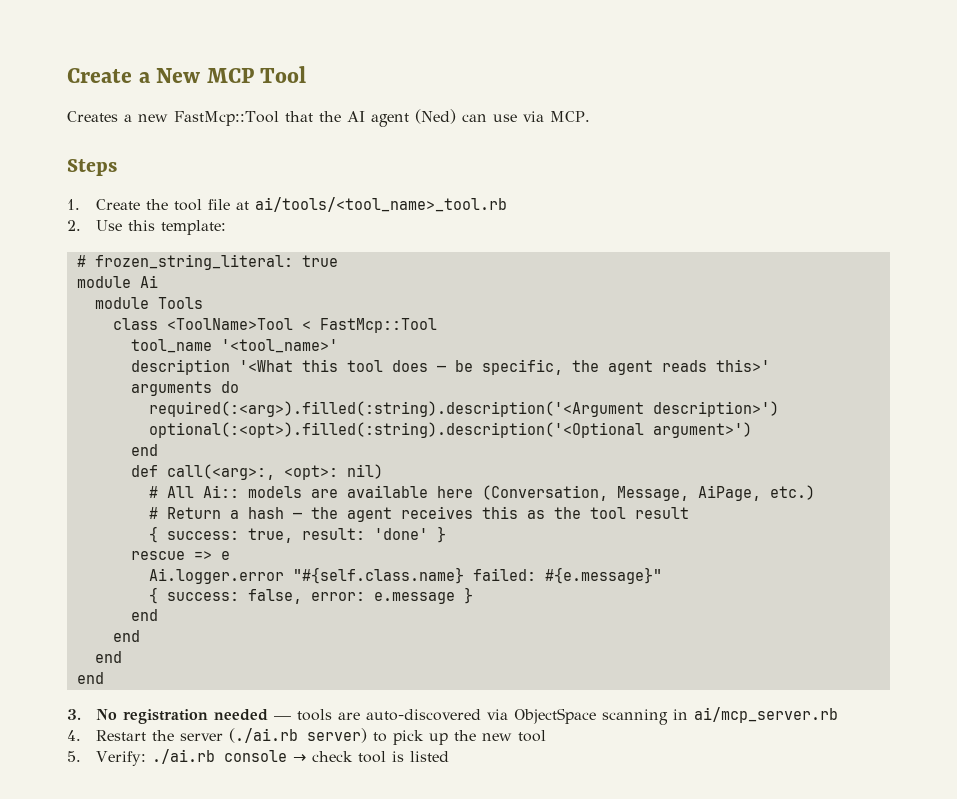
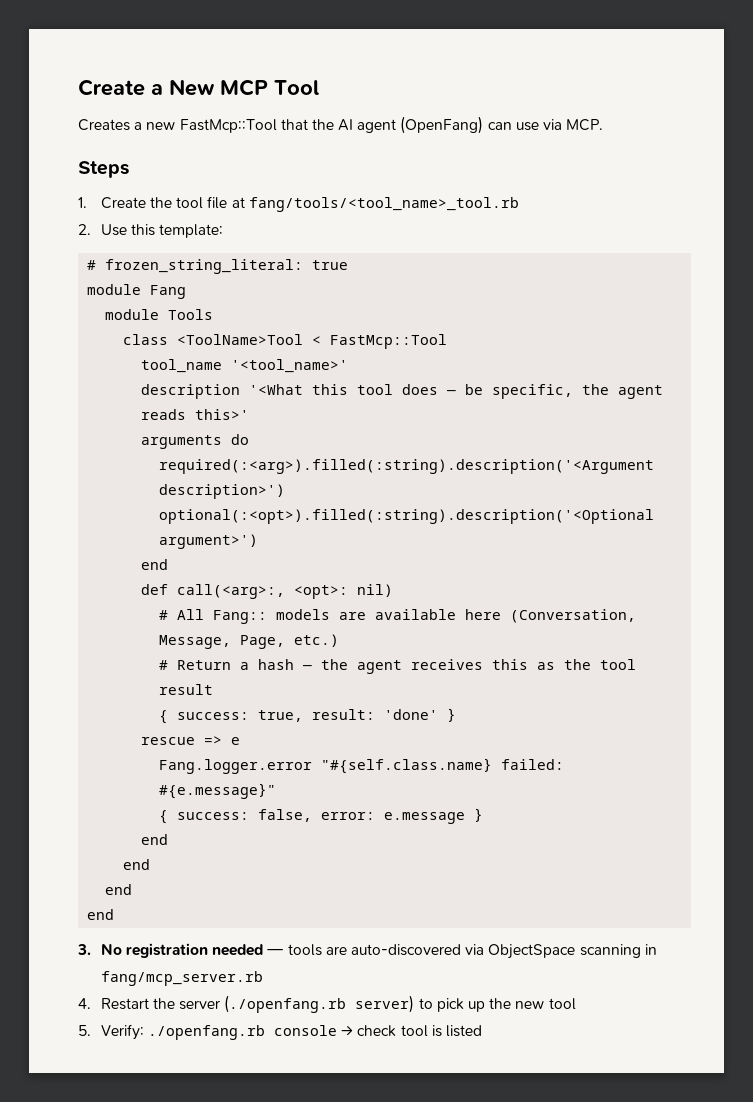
- Creates a new FastMcp::Tool that the AI agent (Ned) can use via MCP.
+ Creates a new FastMcp::Tool that the AI agent (OpenFang) can use via MCP.
- 1. Create the tool file at ai/tools/<tool_name>_tool.rb
+ 1. Create the tool file at fang/tools/<tool_name>_tool.rb
- module Ai
+ module Fang
- # All Ai:: models are available here (Conversation, Message, AiPage, etc.)
+ # All Fang:: models are available here (Conversation, Message, Page, etc.)
- Ai.logger.error "#{self.class.name} failed: #{e.message}"
+ Fang.logger.error "#{self.class.name} failed: #{e.message}"
- 3. No registration needed — tools are auto-discovered via ObjectSpace scanning in ai/mcp_server.rb
+ 3. No registration needed — tools are auto-discovered via ObjectSpace scanning in fang/mcp_server.rb
- 4. Restart the server (./ai.rb server) to pick up the new tool
+ 4. Restart the server (./openfang.rb server) to pick up the new tool
- 5. Verify: ./ai.rb console → check tool is listed
+ 5. Verify: ./openfang.rb console → check tool is listed

